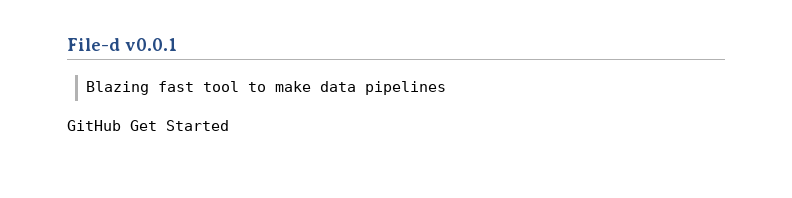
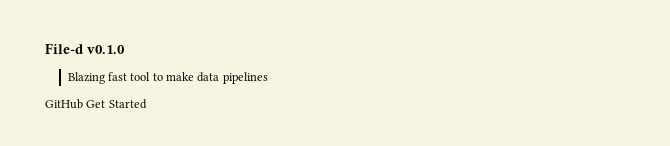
- File-d v0.0.1
+ File-d v0.1.0

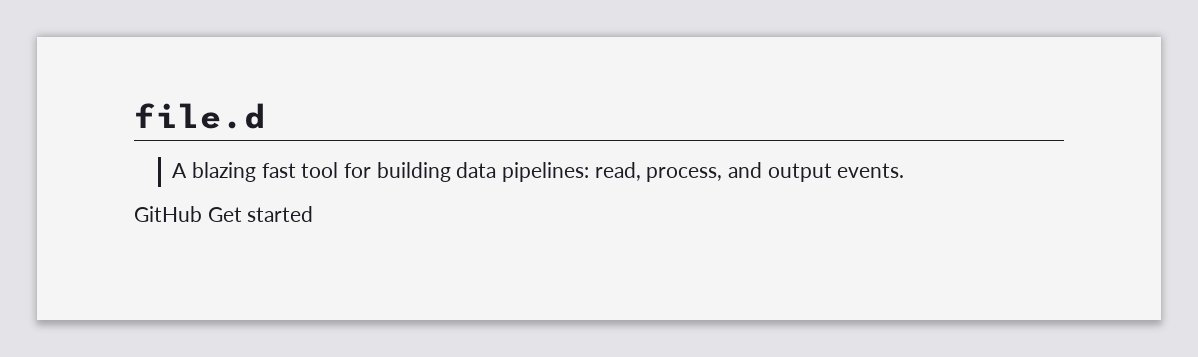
- File-d v0.1.0
- Blazing fast tool to make data pipelines
+ file.d
+ A blazing fast tool for building data pipelines: read, process, and output events.
- GitHub Get Started
+ GitHub Get started

